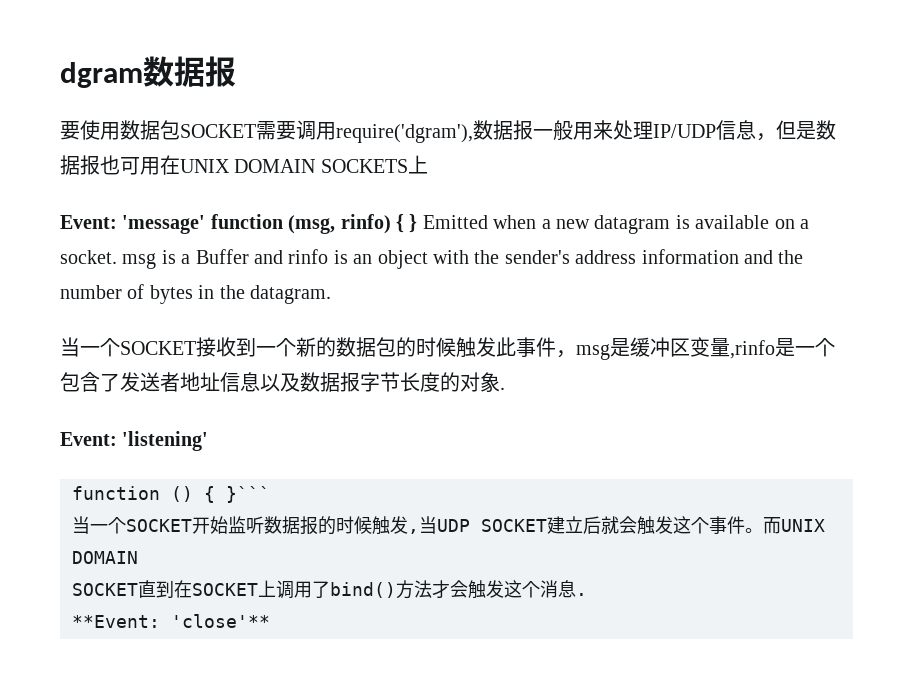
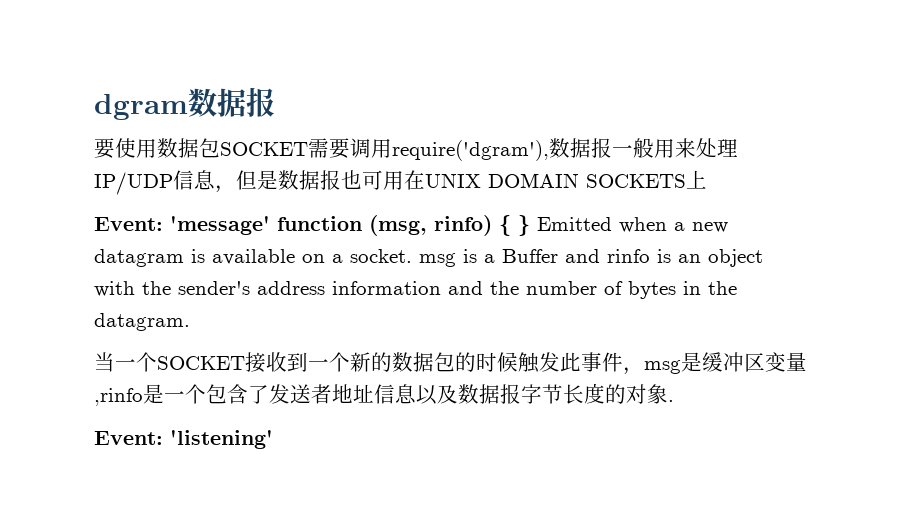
- function () { }```
- 当一个SOCKET开始监听数据报的时候触发,当UDP SOCKET建立后就会触发这个事件。而UNIX DOMAIN
- SOCKET直到在SOCKET上调用了bind()方法才会触发这个消息.
- **Event: 'close'**

